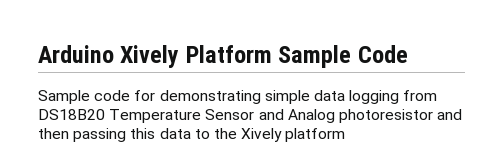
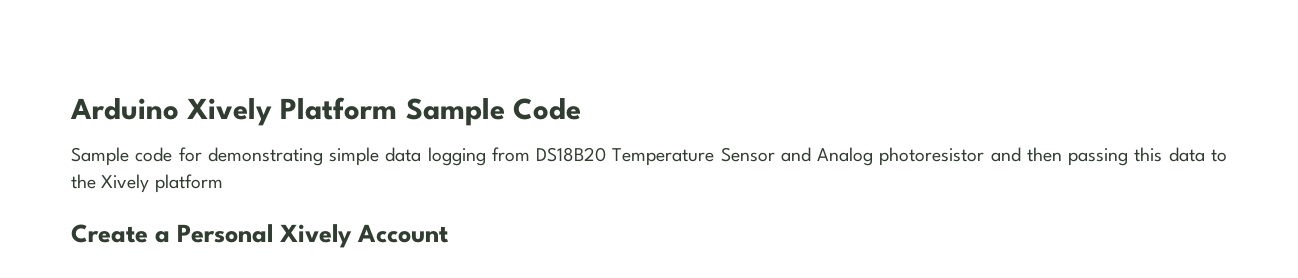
+ Create a Personal Xively Account

